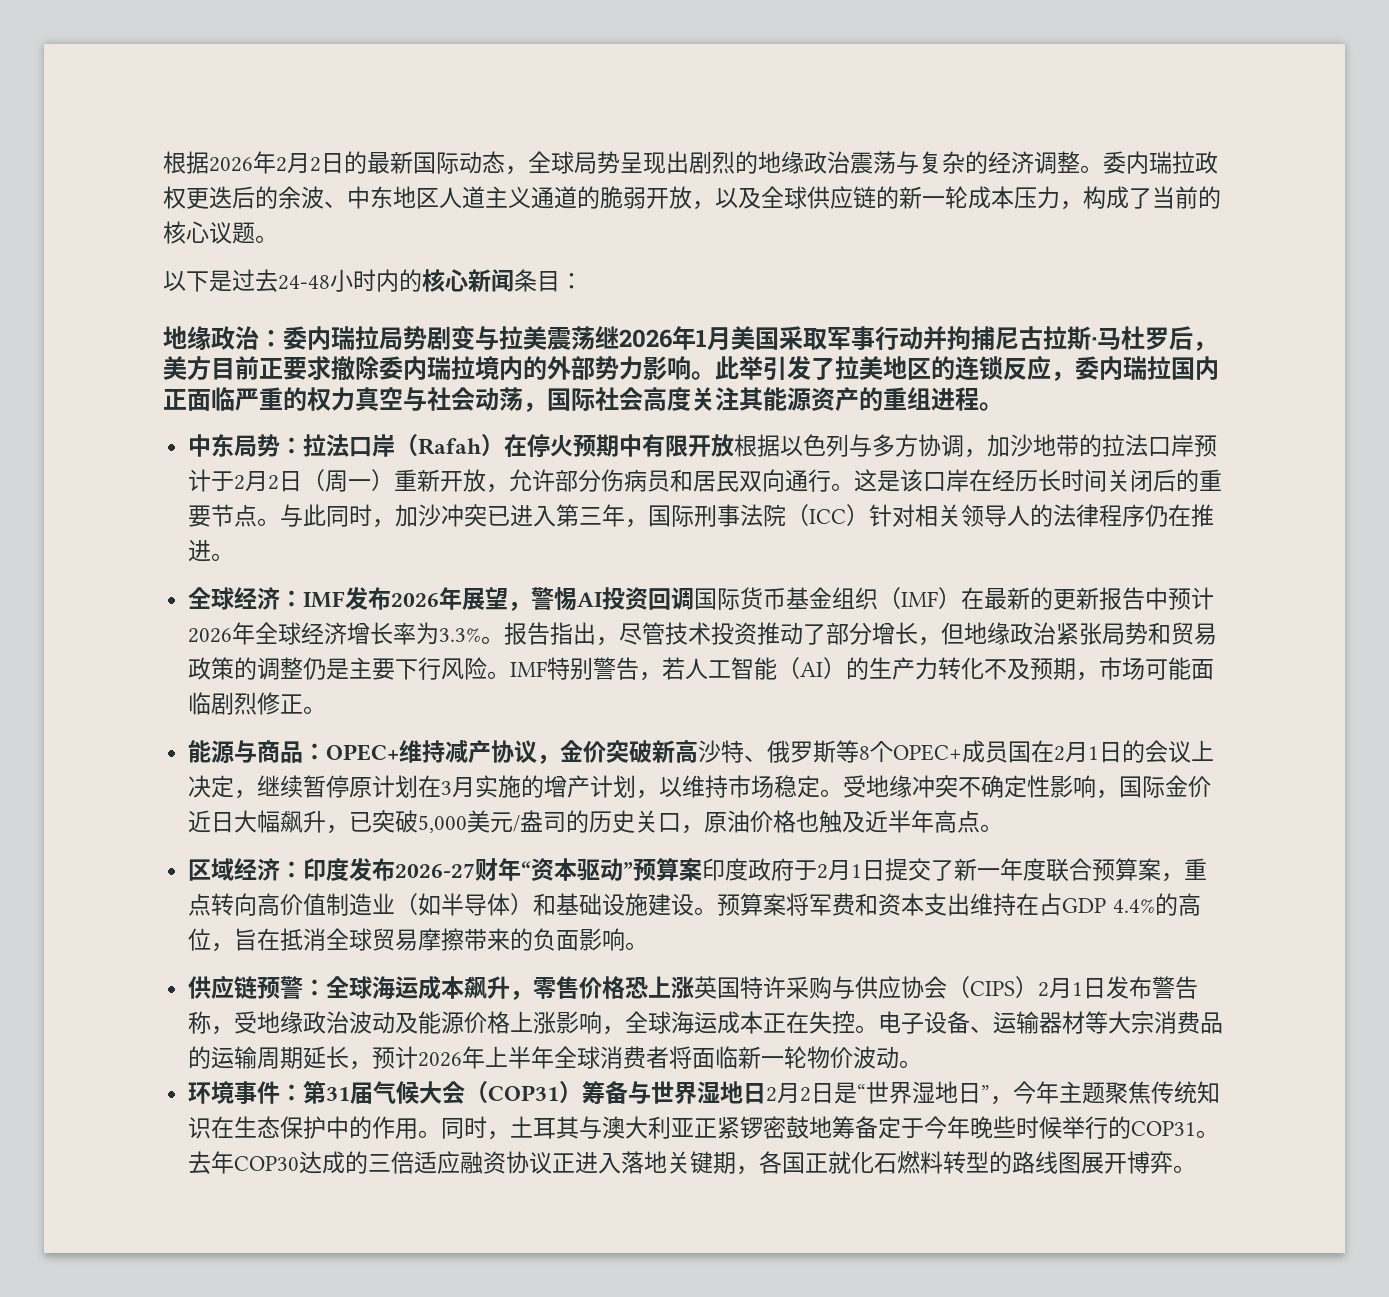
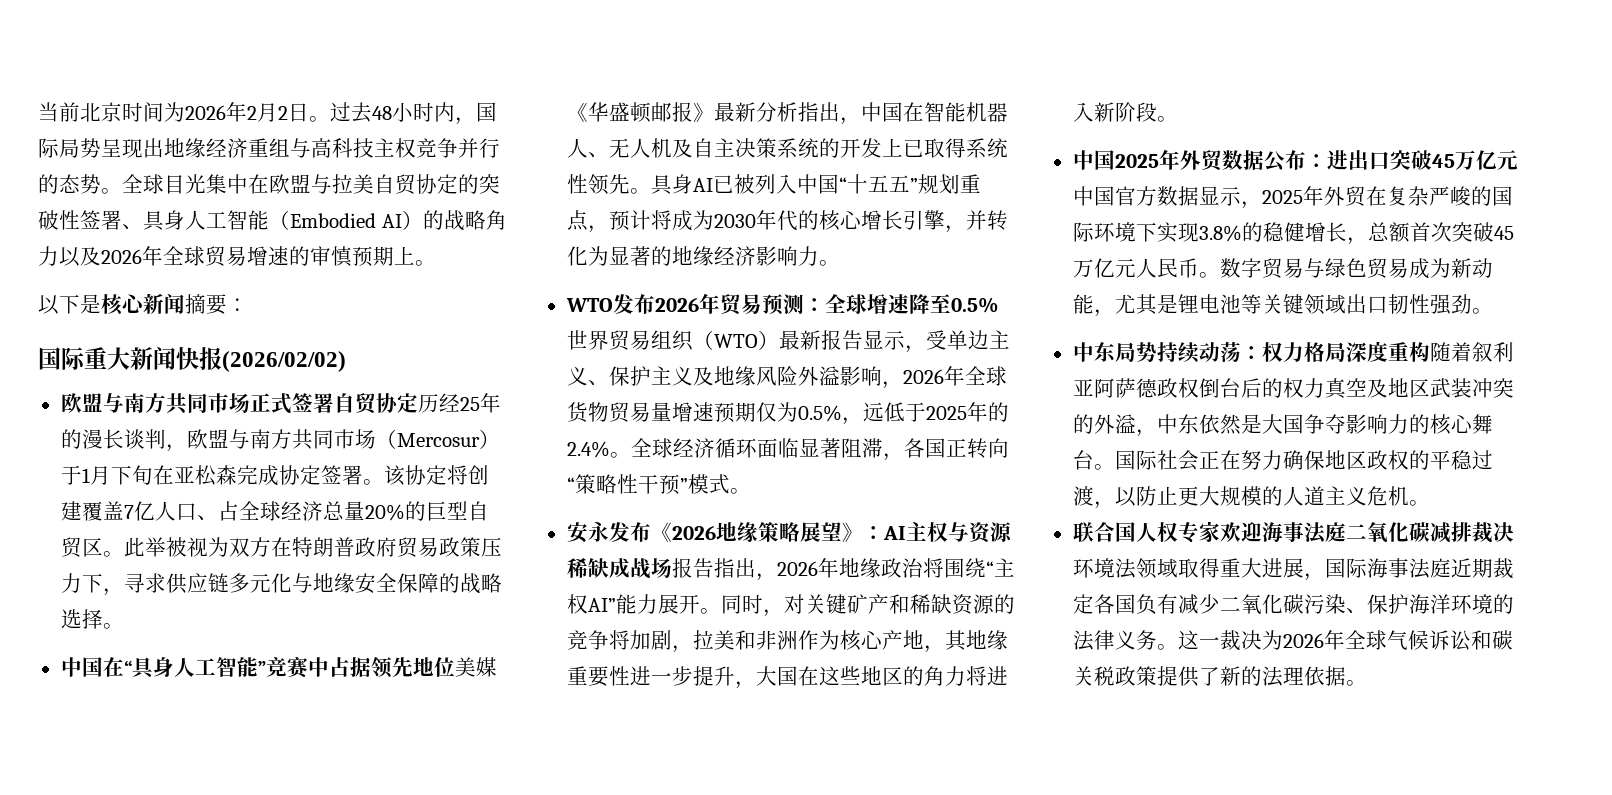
- 根据2026年2月2日的最新国际动态，全球局势呈现出剧烈的地缘政治震荡与复杂的经济调整。委内瑞拉政权更迭后的余波、中东地区人道主义通道的脆弱开放，以及全球供应链的新一轮成本压力，构成了当前的核心议题。
- 以下是过去24-48小时内的核心新闻条目：
+ 当前北京时间为2026年2月2日。过去48小时内，国际局势呈现出地缘经济重组与高科技主权竞争并行的态势。全球目光集中在欧盟与拉美自贸协定的突破性签署、具身人工智能（Embodied AI）的战略角力以及2026年全球贸易增速的审慎预期上。
+ 以下是核心新闻摘要：
- 地缘政治：委内瑞拉局势剧变与拉美震荡继2026年1月美国采取军事行动并拘捕尼古拉斯·马杜罗后，美方目前正要求撤除委内瑞拉境内的外部势力影响。此举引发了拉美地区的连锁反应，委内瑞拉国内正面临严重的权力真空与社会动荡，国际社会高度关注其能源资产的重组进程。
- 中东局势：拉法口岸（Rafah）在停火预期中有限开放根据以色列与多方协调，加沙地带的拉法口岸预计于2月2日（周一）重新开放，允许部分伤病员和居民双向通行。这是该口岸在经历长时间关闭后的重要节点。与此同时，加沙冲突已进入第三年，国际刑事法院（ICC）针对相关领导人的法律程序仍在推进。
- 全球经济：IMF发布2026年展望，警惕AI投资回调国际货币基金组织（IMF）在最新的更新报告中预计2026年全球经济增长率为3.3%。报告指出，尽管技术投资推动了部分增长，但地缘政治紧张局势和贸易政策的调整仍是主要下行风险。IMF特别警告，若人工智能（AI）的生产力转化不及预期，市场可能面临剧烈修正。
- 能源与商品：OPEC+维持减产协议，金价突破新高沙特、俄罗斯等8个OPEC+成员国在2月1日的会议上决定，继续暂停原计划在3月实施的增产计划，以维持市场稳定。受地缘冲突不确定性影响，国际金价近日大幅飙升，已突破5,000美元/盎司的历史关口，原油价格也触及近半年高点。
- 区域经济：印度发布2026-27财年“资本驱动”预算案印度政府于2月1日提交了新一年度联合预算案，重点转向高价值制造业（如半导体）和基础设施建设。预算案将军费和资本支出维持在占GDP 4.4%的高位，旨在抵消全球贸易摩擦带来的负面影响。
- 供应链预警：全球海运成本飙升，零售价格恐上涨英国特许采购与供应协会（CIPS）2月1日发布警告称，受地缘政治波动及能源价格上涨影响，全球海运成本正在失控。电子设备、运输器材等大宗消费品的运输周期延长，预计2026年上半年全球消费者将面临新一轮物价波动。
- 环境事件：第31届气候大会（COP31）筹备与世界湿地日2月2日是“世界湿地日”，今年主题聚焦传统知识在生态保护中的作用。同时，土耳其与澳大利亚正紧锣密鼓地筹备定于今年晚些时候举行的COP31。去年COP30达成的三倍适应融资协议正进入落地关键期，各国正就化石燃料转型的路线图展开博弈。
+ 国际重大新闻快报(2026/02/02)
+ 欧盟与南方共同市场正式签署自贸协定历经25年的漫长谈判，欧盟与南方共同市场（Mercosur）于1月下旬在亚松森完成协定签署。该协定将创建覆盖7亿人口、占全球经济总量20%的巨型自贸区。此举被视为双方在特朗普政府贸易政策压力下，寻求供应链多元化与地缘安全保障的战略选择。
+ 中国在“具身人工智能”竞赛中占据领先地位美媒《华盛顿邮报》最新分析指出，中国在智能机器人、无人机及自主决策系统的开发上已取得系统性领先。具身AI已被列入中国“十五五”规划重点，预计将成为2030年代的核心增长引擎，并转化为显著的地缘经济影响力。
+ WTO发布2026年贸易预测：全球增速降至0.5%世界贸易组织（WTO）最新报告显示，受单边主义、保护主义及地缘风险外溢影响，2026年全球货物贸易量增速预期仅为0.5%，远低于2025年的2.4%。全球经济循环面临显著阻滞，各国正转向“策略性干预”模式。
+ 安永发布《2026地缘策略展望》：AI主权与资源稀缺成战场报告指出，2026年地缘政治将围绕“主权AI”能力展开。同时，对关键矿产和稀缺资源的竞争将加剧，拉美和非洲作为核心产地，其地缘重要性进一步提升，大国在这些地区的角力将进入新阶段。
+ 中国2025年外贸数据公布：进出口突破45万亿元中国官方数据显示，2025年外贸在复杂严峻的国际环境下实现3.8%的稳健增长，总额首次突破45万亿元人民币。数字贸易与绿色贸易成为新动能，尤其是锂电池等关键领域出口韧性强劲。
+ 中东局势持续动荡：权力格局深度重构随着叙利亚阿萨德政权倒台后的权力真空及地区武装冲突的外溢，中东依然是大国争夺影响力的核心舞台。国际社会正在努力确保地区政权的平稳过渡，以防止更大规模的人道主义危机。
+ 联合国人权专家欢迎海事法庭二氧化碳减排裁决环境法领域取得重大进展，国际海事法庭近期裁定各国负有减少二氧化碳污染、保护海洋环境的法律义务。这一裁决为2026年全球气候诉讼和碳关税政策提供了新的法理依据。

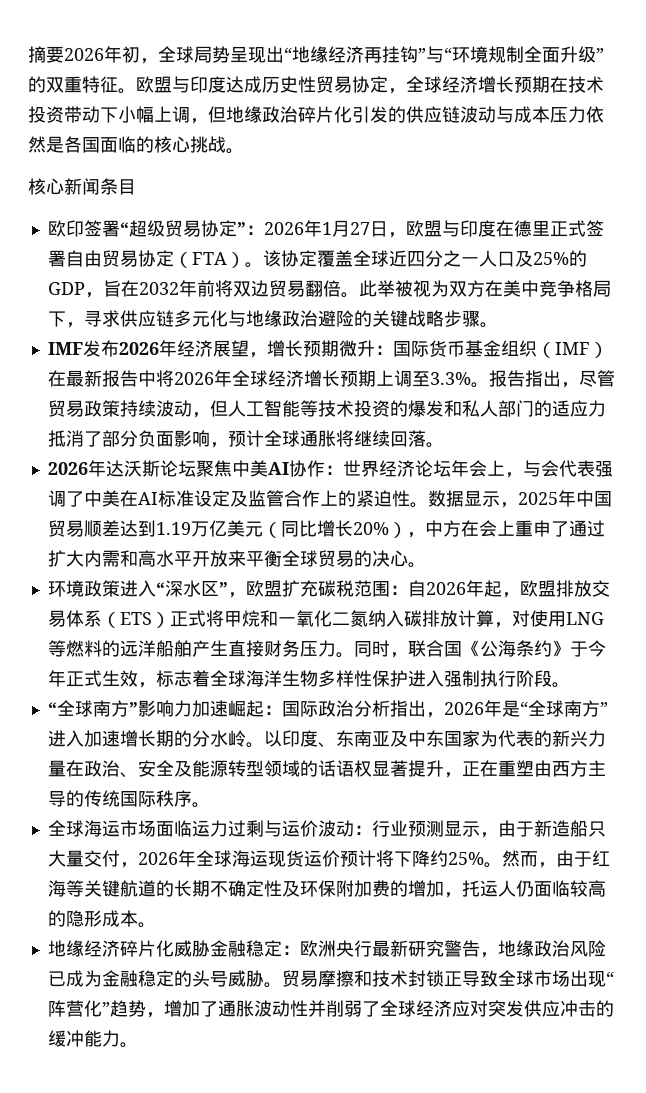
- 当前北京时间为2026年2月2日。过去48小时内，国际局势呈现出地缘经济重组与高科技主权竞争并行的态势。全球目光集中在欧盟与拉美自贸协定的突破性签署、具身人工智能（Embodied AI）的战略角力以及2026年全球贸易增速的审慎预期上。
- 以下是核心新闻摘要：
- 国际重大新闻快报(2026/02/02)
- 欧盟与南方共同市场正式签署自贸协定历经25年的漫长谈判，欧盟与南方共同市场（Mercosur）于1月下旬在亚松森完成协定签署。该协定将创建覆盖7亿人口、占全球经济总量20%的巨型自贸区。
+ 摘要2026年初，全球局势呈现出“地缘经济再挂钩”与“环境规制全面升级”的双重特征。欧盟与印度达成历史性贸易协定，全球经济增长预期在技术投资带动下小幅上调，但地缘政治碎片化引发的供应链波动与成本压力依然是各国面临的核心挑战。
+ 核心新闻条目
+ 欧印签署“超级贸易协定”：2026年1月27日，欧盟与印度在德里正式签署自由贸易协定（FTA）。该协定覆盖全球近四分之一人口及25%的GDP，旨在2032年前将双边贸易翻倍。
- 此举被视为双方在特朗普政府贸易政策压力下，寻求供应链多元化与地缘安全保障的战略选择。
- 中国在“具身人工智能”竞赛中占据领先地位美媒《华盛顿邮报》最新分析指出，中国在智能机器人、无人机及自主决策系统的开发上已取得系统性领先。具身AI已被列入中国“十五五”规划重点，预计将成为2030年代的核心增长引擎，并转化为显著的地缘经济影响力。
- WTO发布2026年贸易预测：全球增速降至0.5%世界贸易组织（WTO）最新报告显示，受单边主义、保护主义及地缘风险外溢影响，2026年全球货物贸易量增速预期仅为0.5%，远低于2025年的2.4%。全球经济循环面临显著阻滞，各国正转向“策略性干预”模式。
- 安永发布《2026地缘策略展望》：AI主权与资源稀缺成战场报告指出，2026年地缘政治将围绕“主权AI”能力展开。同时，对关键矿产和稀缺资源的竞争将加剧，拉美和非洲作为核心产地，其地缘重要性进一步提升，大国在这些地区的角力将进入新阶段。
- 中国2025年外贸数据公布：进出口突破45万亿元中国官方数据显示，2025年外贸在复杂严峻的国际环境下实现3.8%的稳健增长，总额首次突破45万亿元人民币。数字贸易与绿色贸易成为新动能，尤其是锂电池等关键领域出口韧性强劲。
- 中东局势持续动荡：权力格局深度重构随着叙利亚阿萨德政权倒台后的权力真空及地区武装冲突的外溢，中东依然是大国争夺影响力的核心舞台。国际社会正在努力确保地区政权的平稳过渡，以防止更大规模的人道主义危机。
- 联合国人权专家欢迎海事法庭二氧化碳减排裁决环境法领域取得重大进展，国际海事法庭近期裁定各国负有减少二氧化碳污染、保护海洋环境的法律义务。这一裁决为2026年全球气候诉讼和碳关税政策提供了新的法理依据。
+ 此举被视为双方在美中竞争格局下，寻求供应链多元化与地缘政治避险的关键战略步骤。
+ IMF发布2026年经济展望，增长预期微升：国际货币基金组织（IMF）在最新报告中将2026年全球经济增长预期上调至3.3%。报告指出，尽管贸易政策持续波动，但人工智能等技术投资的爆发和私人部门的适应力抵消了部分负面影响，预计全球通胀将继续回落。
+ 2026年达沃斯论坛聚焦中美AI协作：世界经济论坛年会上，与会代表强调了中美在AI标准设定及监管合作上的紧迫性。数据显示，2025年中国贸易顺差达到1.19万亿美元（同比增长20%），中方在会上重申了通过扩大内需和高水平开放来平衡全球贸易的决心。
+ 环境政策进入“深水区”，欧盟扩充碳税范围：自2026年起，欧盟排放交易体系（ETS）正式将甲烷和一氧化二氮纳入碳排放计算，对使用LNG等燃料的远洋船舶产生直接财务压力。同时，联合国《公海条约》于今年正式生效，标志着全球海洋生物多样性保护进入强制执行阶段。
+ “全球南方”影响力加速崛起：国际政治分析指出，2026年是“全球南方”进入加速增长期的分水岭。以印度、东南亚及中东国家为代表的新兴力量在政治、安全及能源转型领域的话语权显著提升，正在重塑由西方主导的传统国际秩序。
+ 全球海运市场面临运力过剩与运价波动：行业预测显示，由于新造船只大量交付，2026年全球海运现货运价预计将下降约25%。然而，由于红海等关键航道的长期不确定性及环保附加费的增加，托运人仍面临较高的隐形成本。
+ 地缘经济碎片化威胁金融稳定：欧洲央行最新研究警告，地缘政治风险已成为金融稳定的头号威胁。贸易摩擦和技术封锁正导致全球市场出现“阵营化”趋势，增加了通胀波动性并削弱了全球经济应对突发供应冲击的缓冲能力。

